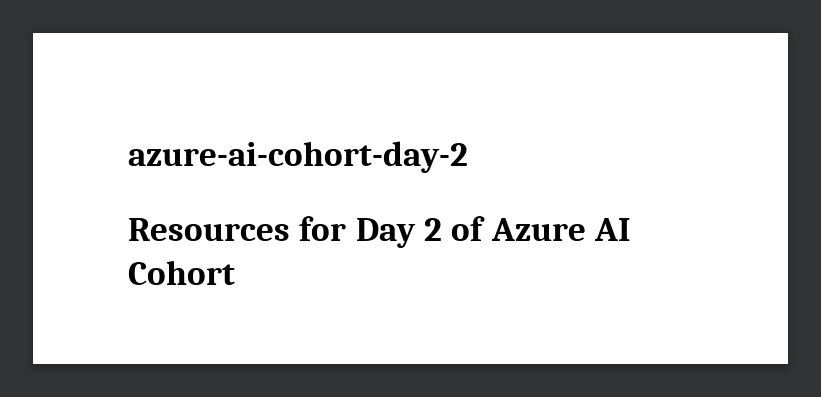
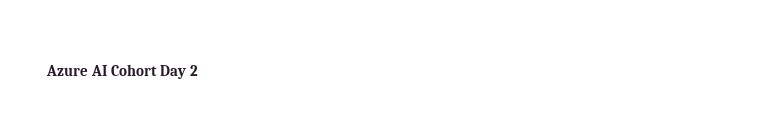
- azure-ai-cohort-day-2
- Resources for Day 2 of Azure AI Cohort
+ Azure AI Cohort Day 2

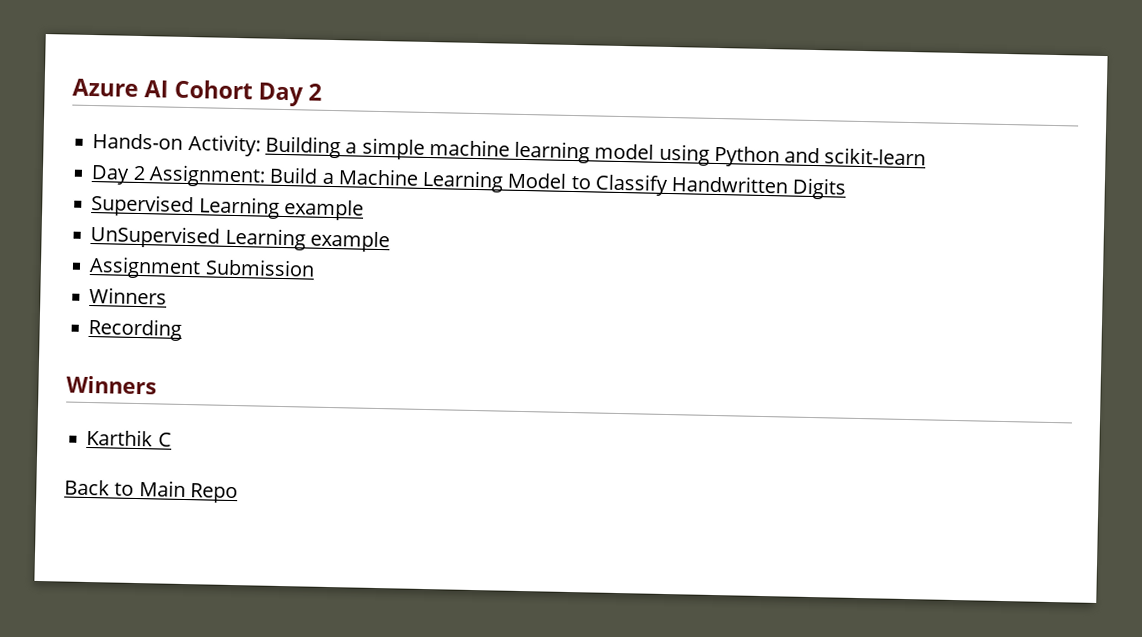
+ Hands-on Activity: Building a simple machine learning model using Python and scikit-learn
+ Day 2 Assignment: Build a Machine Learning Model to Classify Handwritten Digits
+ Supervised Learning example
+ UnSupervised Learning example
+ Assignment Submission
+ Winners
+ Recording
+ Winners
+ Karthik C
+ Back to Main Repo

